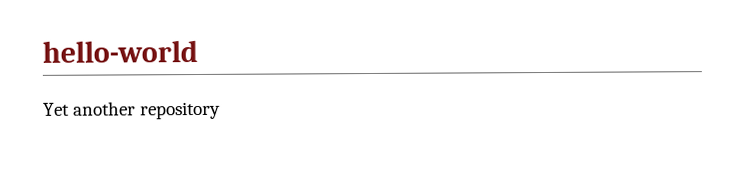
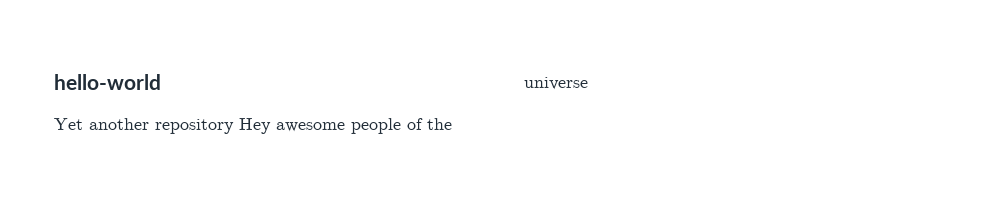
- Yet another repository
+ Yet another repository Hey awesome people of the universe

